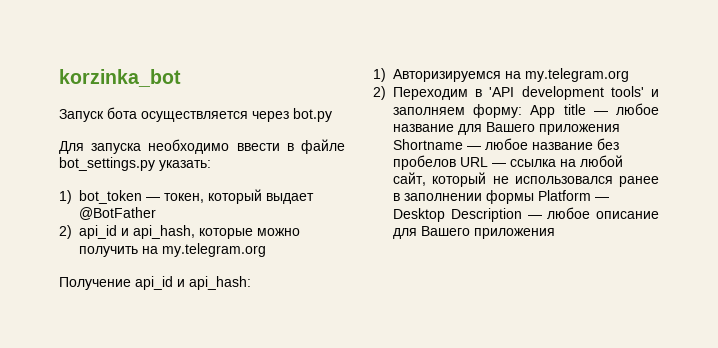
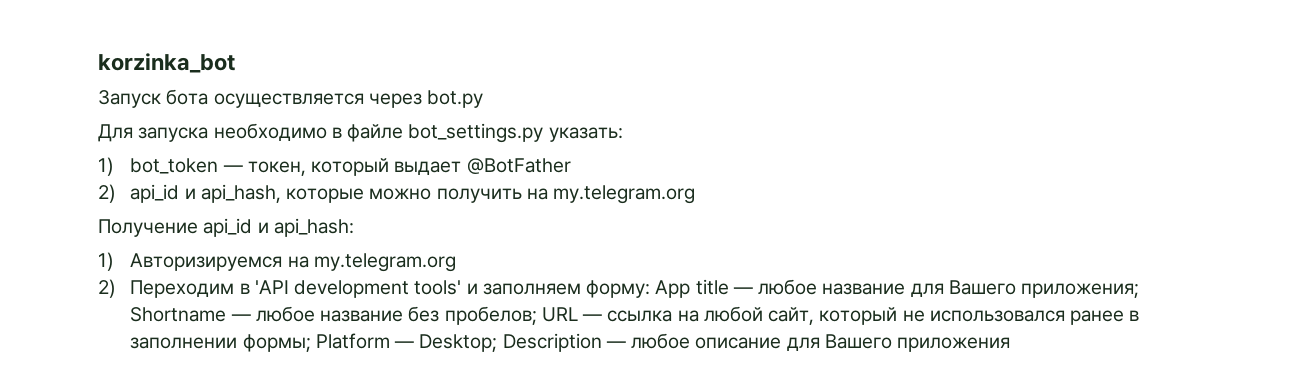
- Для запуска необходимо ввести в файле bot_settings.py указать:
+ Для запуска необходимо в файле bot_settings.py указать:
- 2) Переходим в 'API development tools' и заполняем форму: App title — любое название для Вашего приложения Shortname — любое название без пробелов URL — ссылка на любой сайт, который не использовался ранее в заполнении формы Platform — Desktop Description — любое описание для Вашего приложения
+ 2) Переходим в 'API development tools' и заполняем форму: App title — любое название для Вашего приложения; Shortname — любое название без пробелов; URL — ссылка на любой сайт, который не использовался ранее в заполнении формы; Platform — Desktop; Description — любое описание для Вашего приложения

